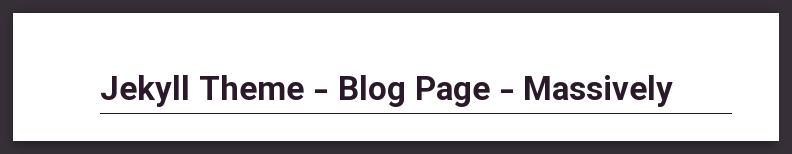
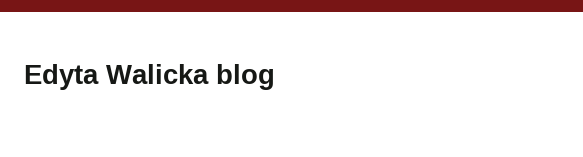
- Jekyll Theme - Blog Page - Massively
+ Edyta Walicka blog

